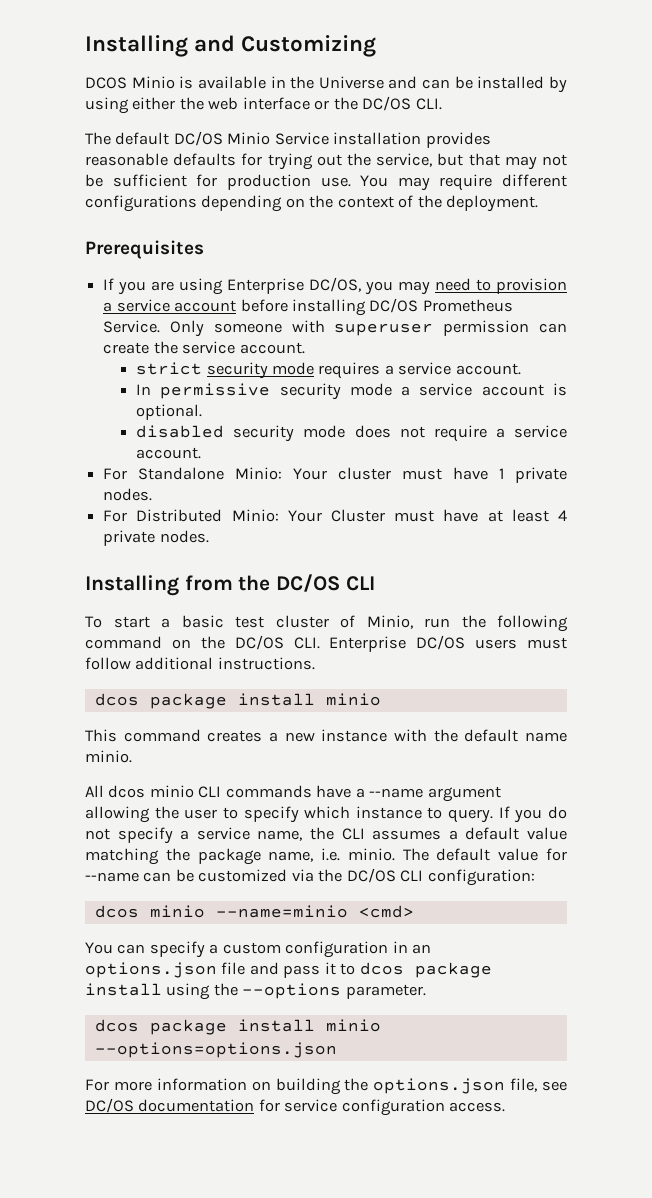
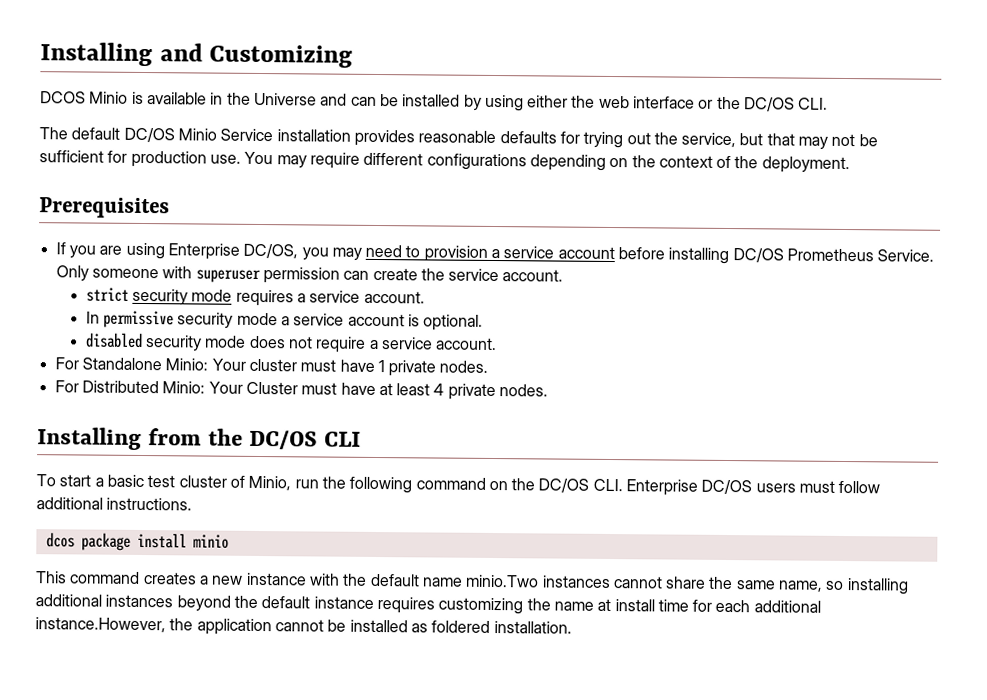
- This command creates a new instance with the default name minio.
- All dcos minio CLI commands have a --name argument allowing the user to specify which instance to query. If you do not specify a service name, the CLI assumes a default value matching the package name, i.e. minio. The default value for --name can be customized via the DC/OS CLI configuration:
- dcos minio --name=minio <cmd>
- You can specify a custom configuration in an options.json file and pass it to dcos package install using the --options parameter.
- dcos package install minio --options=options.json
- For more information on building the options.json file, see DC/OS documentation for service configuration access.
+ This command creates a new instance with the default name minio.Two instances cannot share the same name, so installing additional instances beyond the default instance requires customizing the name at install time for each additional instance.However, the application cannot be installed as foldered installation.

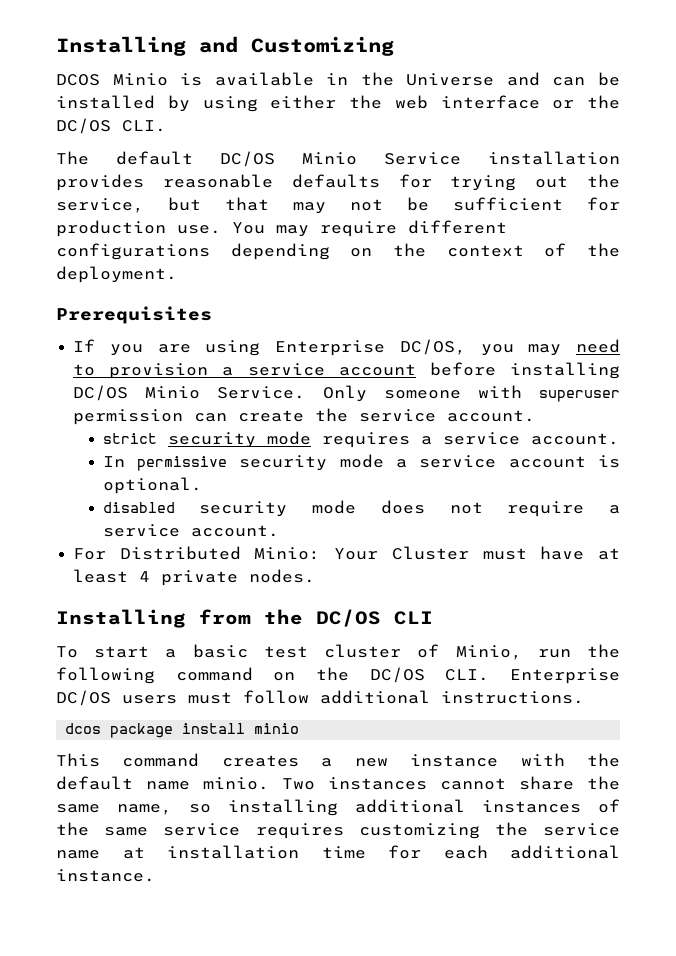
- If you are using Enterprise DC/OS, you may need to provision a service account before installing DC/OS Prometheus Service.
+ If you are using Enterprise DC/OS, you may need to provision a service account before installing DC/OS Minio Service.
- For Standalone Minio: Your cluster must have 1 private nodes.
- This command creates a new instance with the default name minio.Two instances cannot share the same name, so installing additional instances beyond the default instance requires customizing the name at install time for each additional instance.However, the application cannot be installed as foldered installation.
+ This command creates a new instance with the default name minio. Two instances cannot share the same name, so installing additional instances of the same service requires customizing the service name at installation time for each additional instance.

